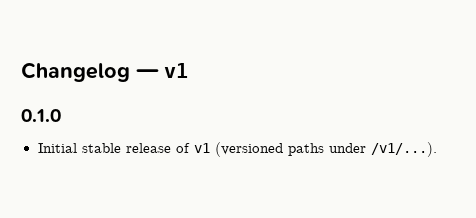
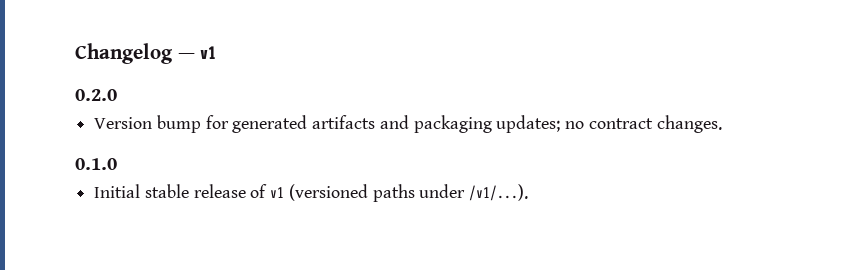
+ 0.2.0
+ Version bump for generated artifacts and packaging updates; no contract changes.

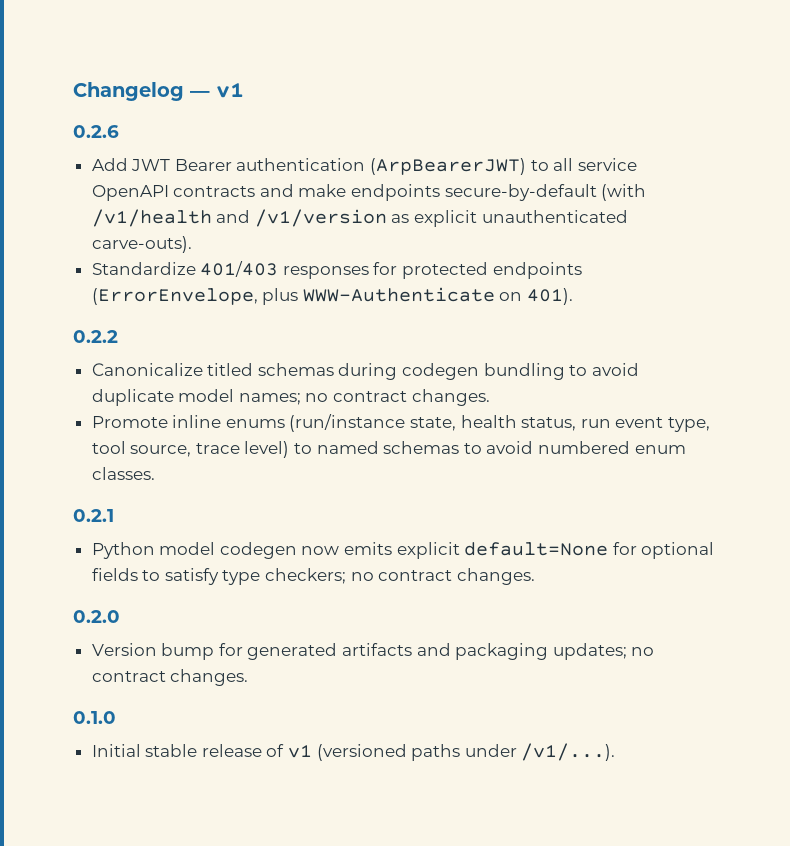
+ 0.2.6
+ Add JWT Bearer authentication (ArpBearerJWT) to all service OpenAPI contracts and make endpoints secure-by-default (with /v1/health and /v1/version as explicit unauthenticated carve-outs).
+ Standardize 401/403 responses for protected endpoints (ErrorEnvelope, plus WWW-Authenticate on 401).
+ 0.2.2
+ Canonicalize titled schemas during codegen bundling to avoid duplicate model names; no contract changes.
+ Promote inline enums (run/instance state, health status, run event type, tool source, trace level) to named schemas to avoid numbered enum classes.
+ 0.2.1
+ Python model codegen now emits explicit default=None for optional fields to satisfy type checkers; no contract changes.

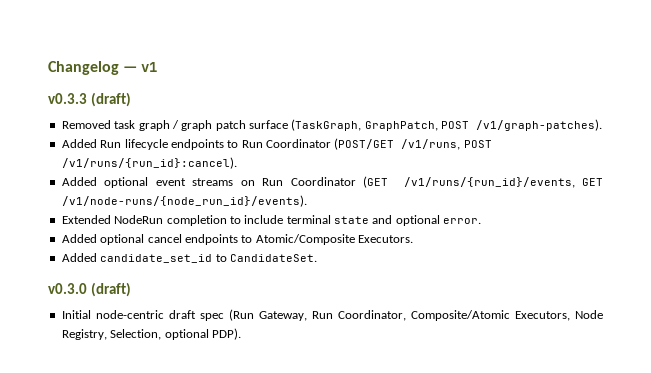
- 0.2.6
- Add JWT Bearer authentication (ArpBearerJWT) to all service OpenAPI contracts and make endpoints secure-by-default (with /v1/health and /v1/version as explicit unauthenticated carve-outs).
- Standardize 401/403 responses for protected endpoints (ErrorEnvelope, plus WWW-Authenticate on 401).
- 0.2.2
- Canonicalize titled schemas during codegen bundling to avoid duplicate model names; no contract changes.
- Promote inline enums (run/instance state, health status, run event type, tool source, trace level) to named schemas to avoid numbered enum classes.
- 0.2.1
- Python model codegen now emits explicit default=None for optional fields to satisfy type checkers; no contract changes.
- 0.2.0
- Version bump for generated artifacts and packaging updates; no contract changes.
- 0.1.0
- Initial stable release of v1 (versioned paths under /v1/...).
+ v0.3.3 (draft)
+ Removed task graph / graph patch surface (TaskGraph, GraphPatch, POST /v1/graph-patches).
+ Added Run lifecycle endpoints to Run Coordinator (POST/GET /v1/runs, POST /v1/runs/{run_id}:cancel).
+ Added optional event streams on Run Coordinator (GET /v1/runs/{run_id}/events, GET /v1/node-runs/{node_run_id}/events).
+ Extended NodeRun completion to include terminal state and optional error.
+ Added optional cancel endpoints to Atomic/Composite Executors.
+ Added candidate_set_id to CandidateSet.
+ v0.3.0 (draft)
+ Initial node-centric draft spec (Run Gateway, Run Coordinator, Composite/Atomic Executors, Node Registry, Selection, optional PDP).

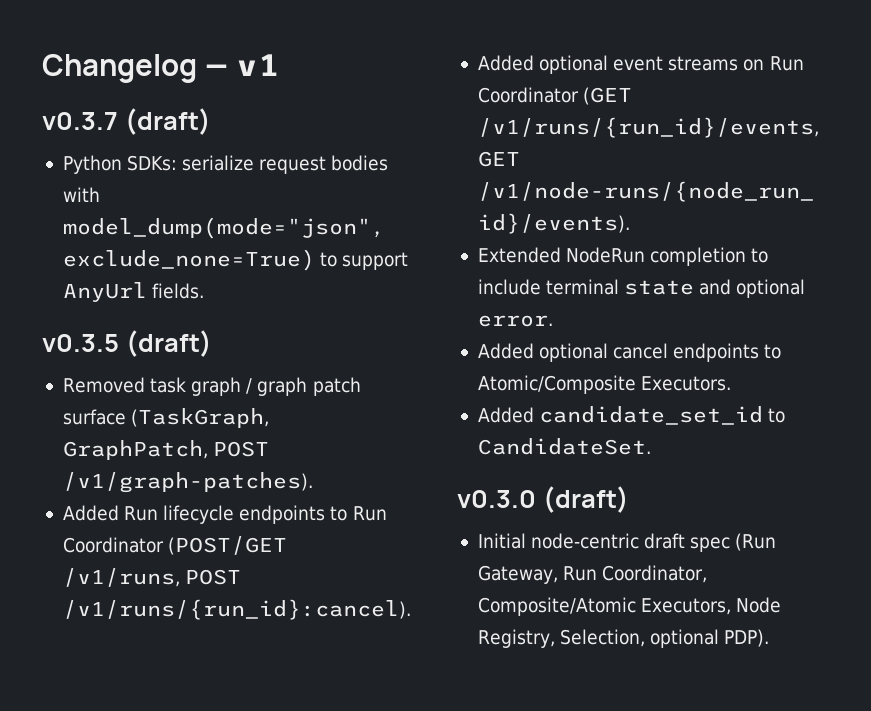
- v0.3.3 (draft)
+ v0.3.7 (draft)
+ Python SDKs: serialize request bodies with model_dump(mode="json", exclude_none=True) to support AnyUrl fields.
+ v0.3.5 (draft)

